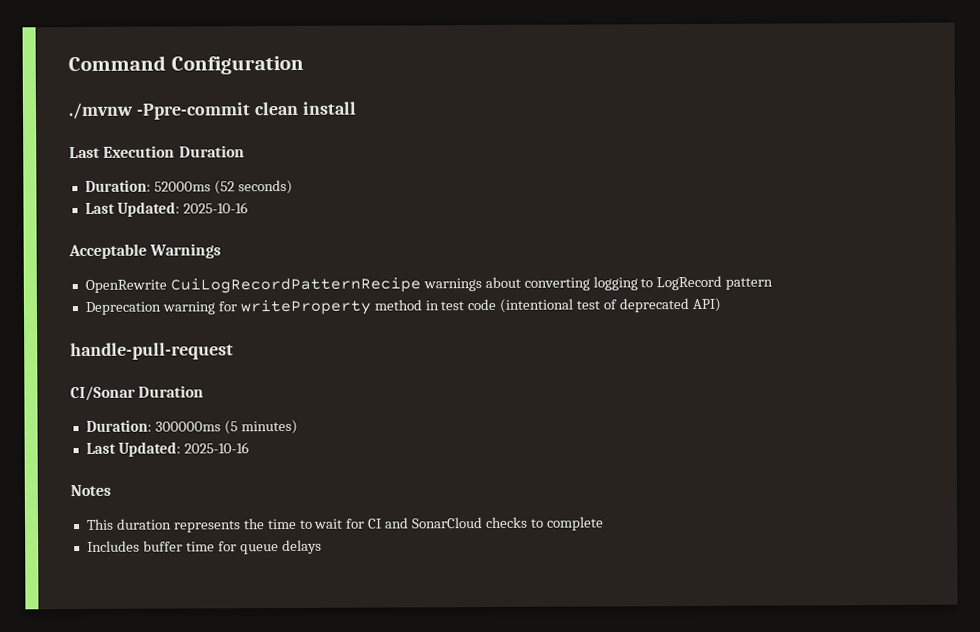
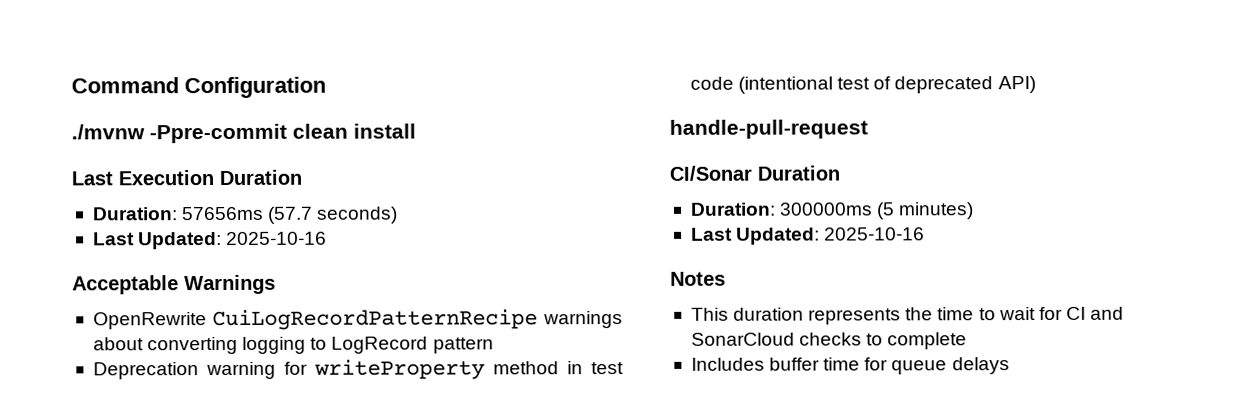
- Duration: 52000ms (52 seconds)
+ Duration: 57656ms (57.7 seconds)

